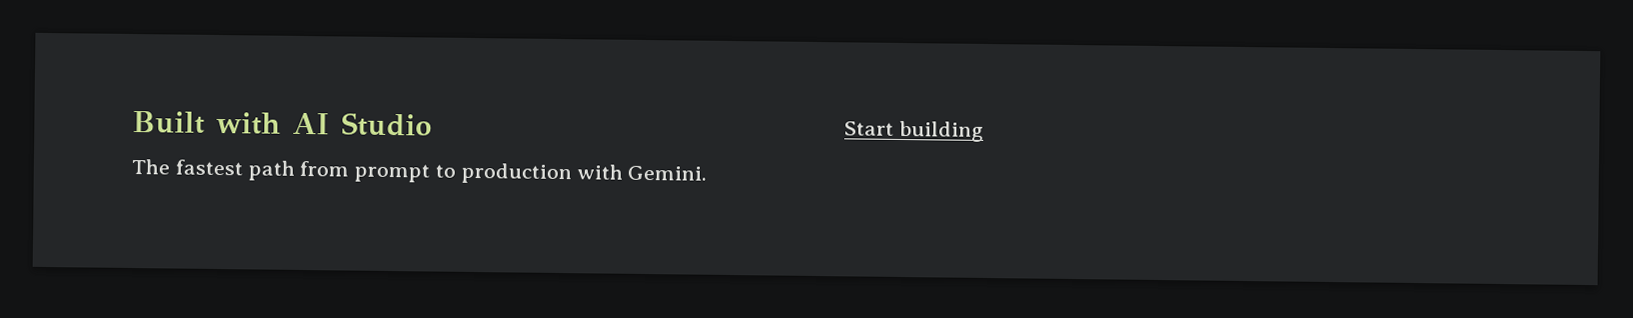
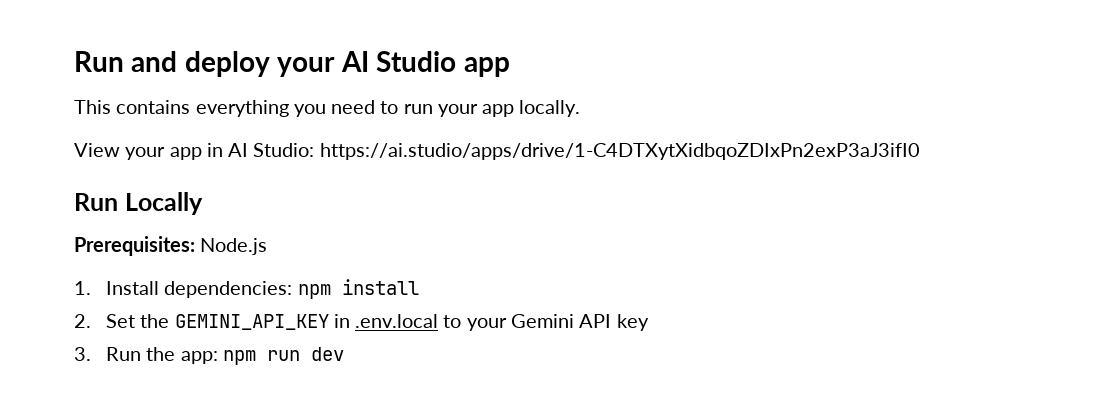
- Built with AI Studio
- The fastest path from prompt to production with Gemini.
- Start building
+ Run and deploy your AI Studio app
+ This contains everything you need to run your app locally.
+ View your app in AI Studio: https://ai.studio/apps/drive/1-C4DTXytXidbqoZDIxPn2exP3aJ3ifI0
+ Run Locally
+ Prerequisites: Node.js
+ 1. Install dependencies: npm install
+ 2. Set the GEMINI_API_KEY in .env.local to your Gemini API key
+ 3. Run the app: npm run dev

